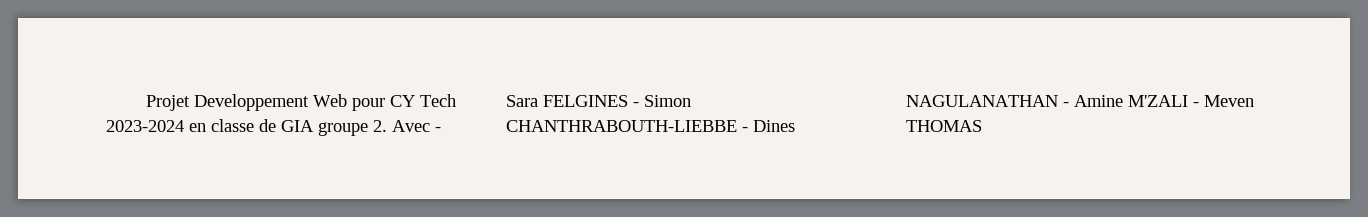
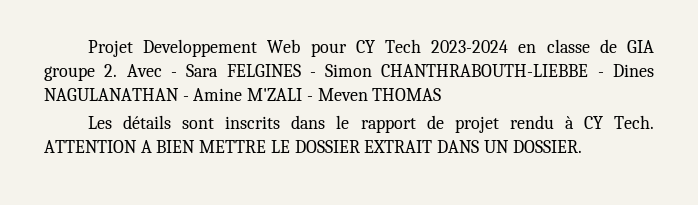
+ Les détails sont inscrits dans le rapport de projet rendu à CY Tech. ATTENTION A BIEN METTRE LE DOSSIER EXTRAIT DANS UN DOSSIER.

